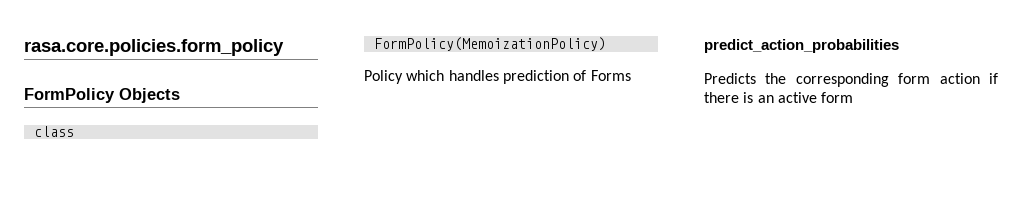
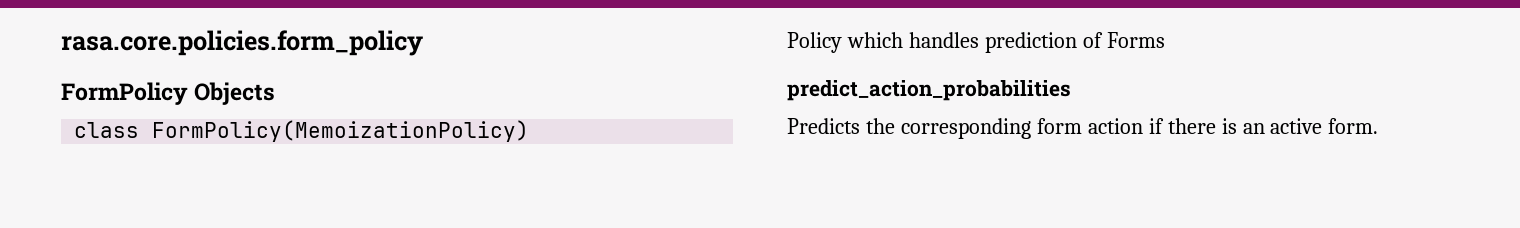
- Predicts the corresponding form action if there is an active form
+ Predicts the corresponding form action if there is an active form.

